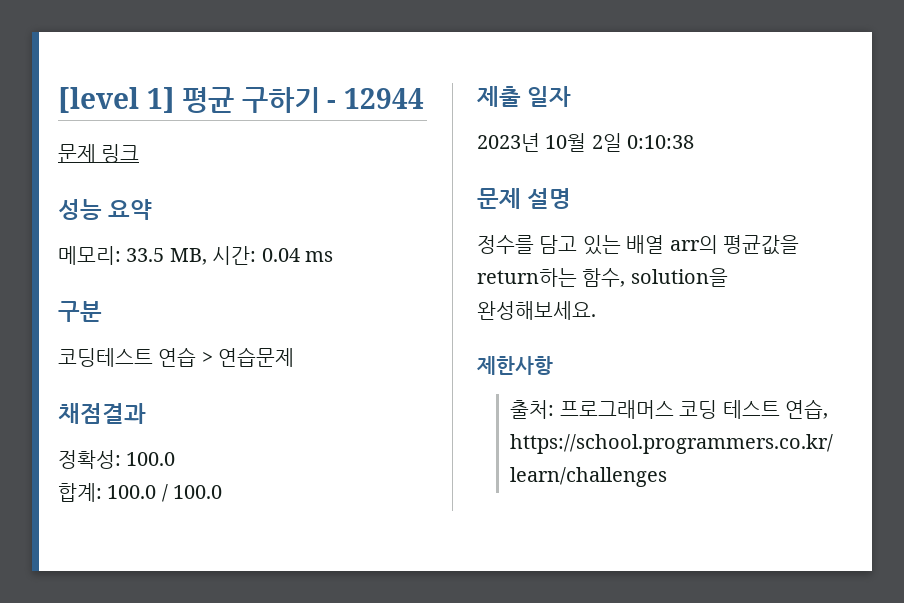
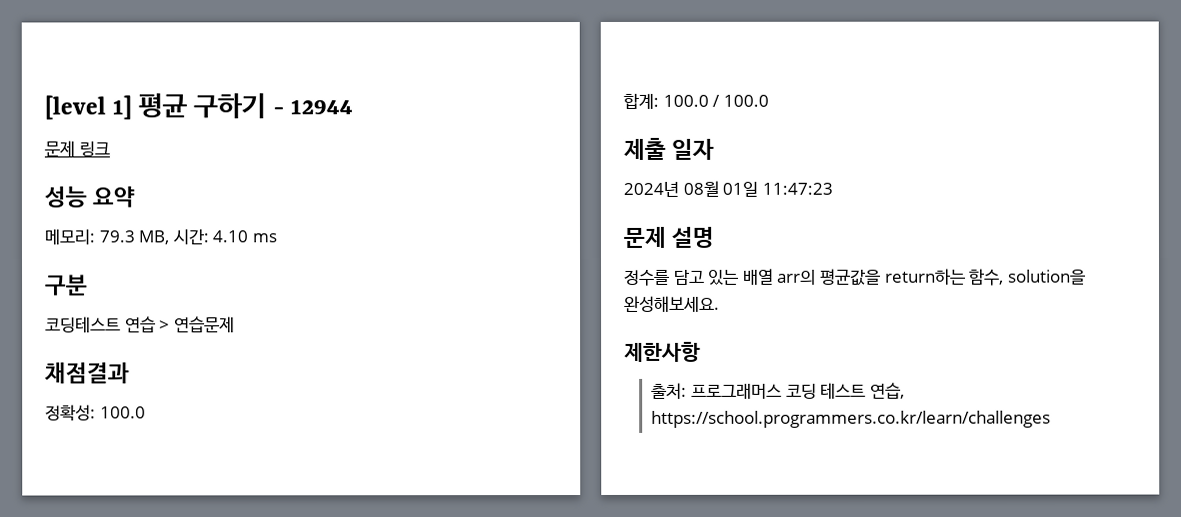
- 메모리: 33.5 MB, 시간: 0.04 ms
+ 메모리: 79.3 MB, 시간: 4.10 ms
- 2023년 10월 2일 0:10:38
+ 2024년 08월 01일 11:47:23

